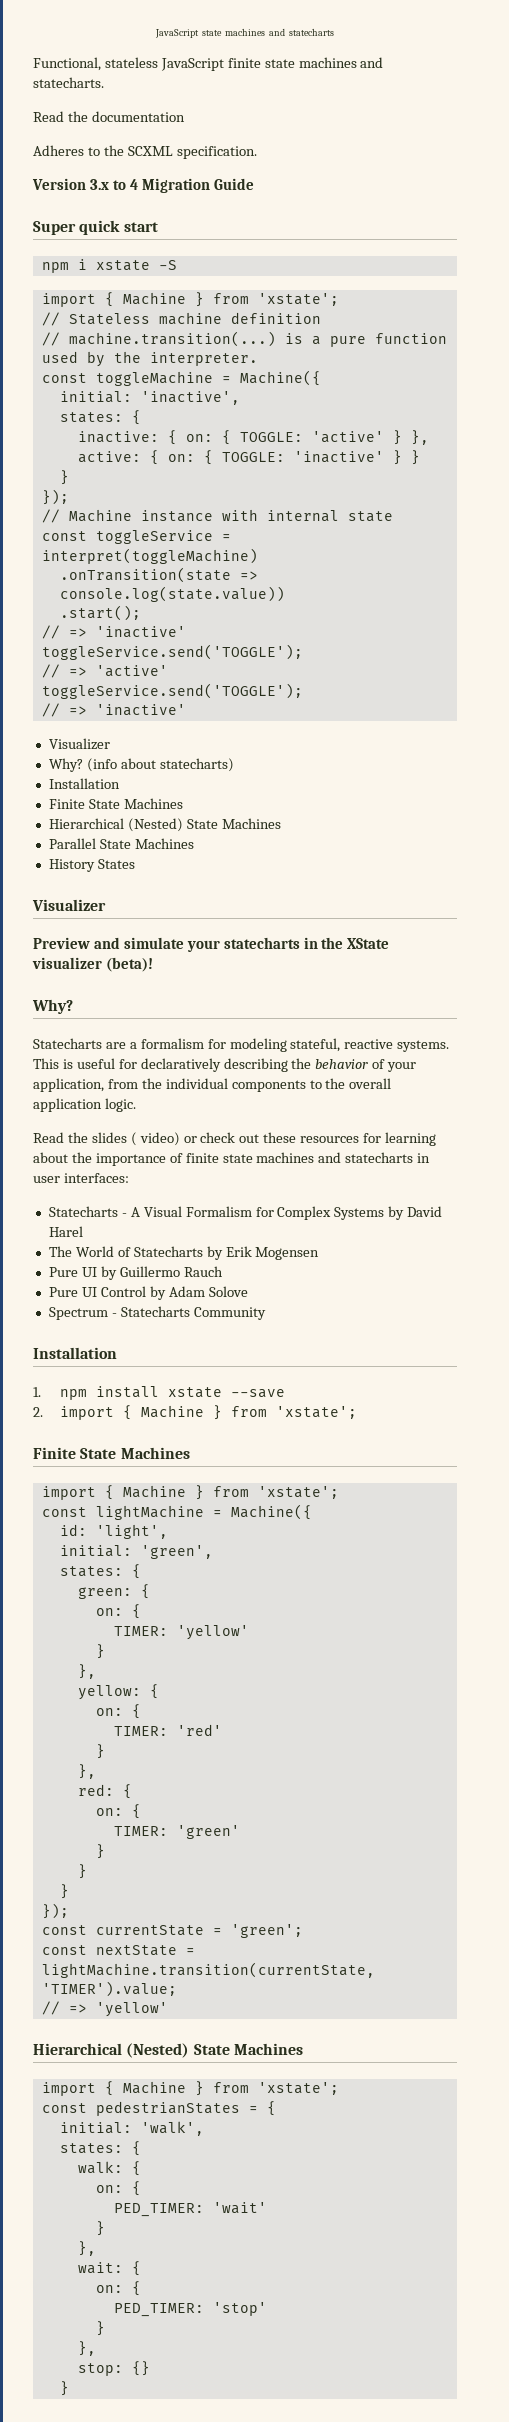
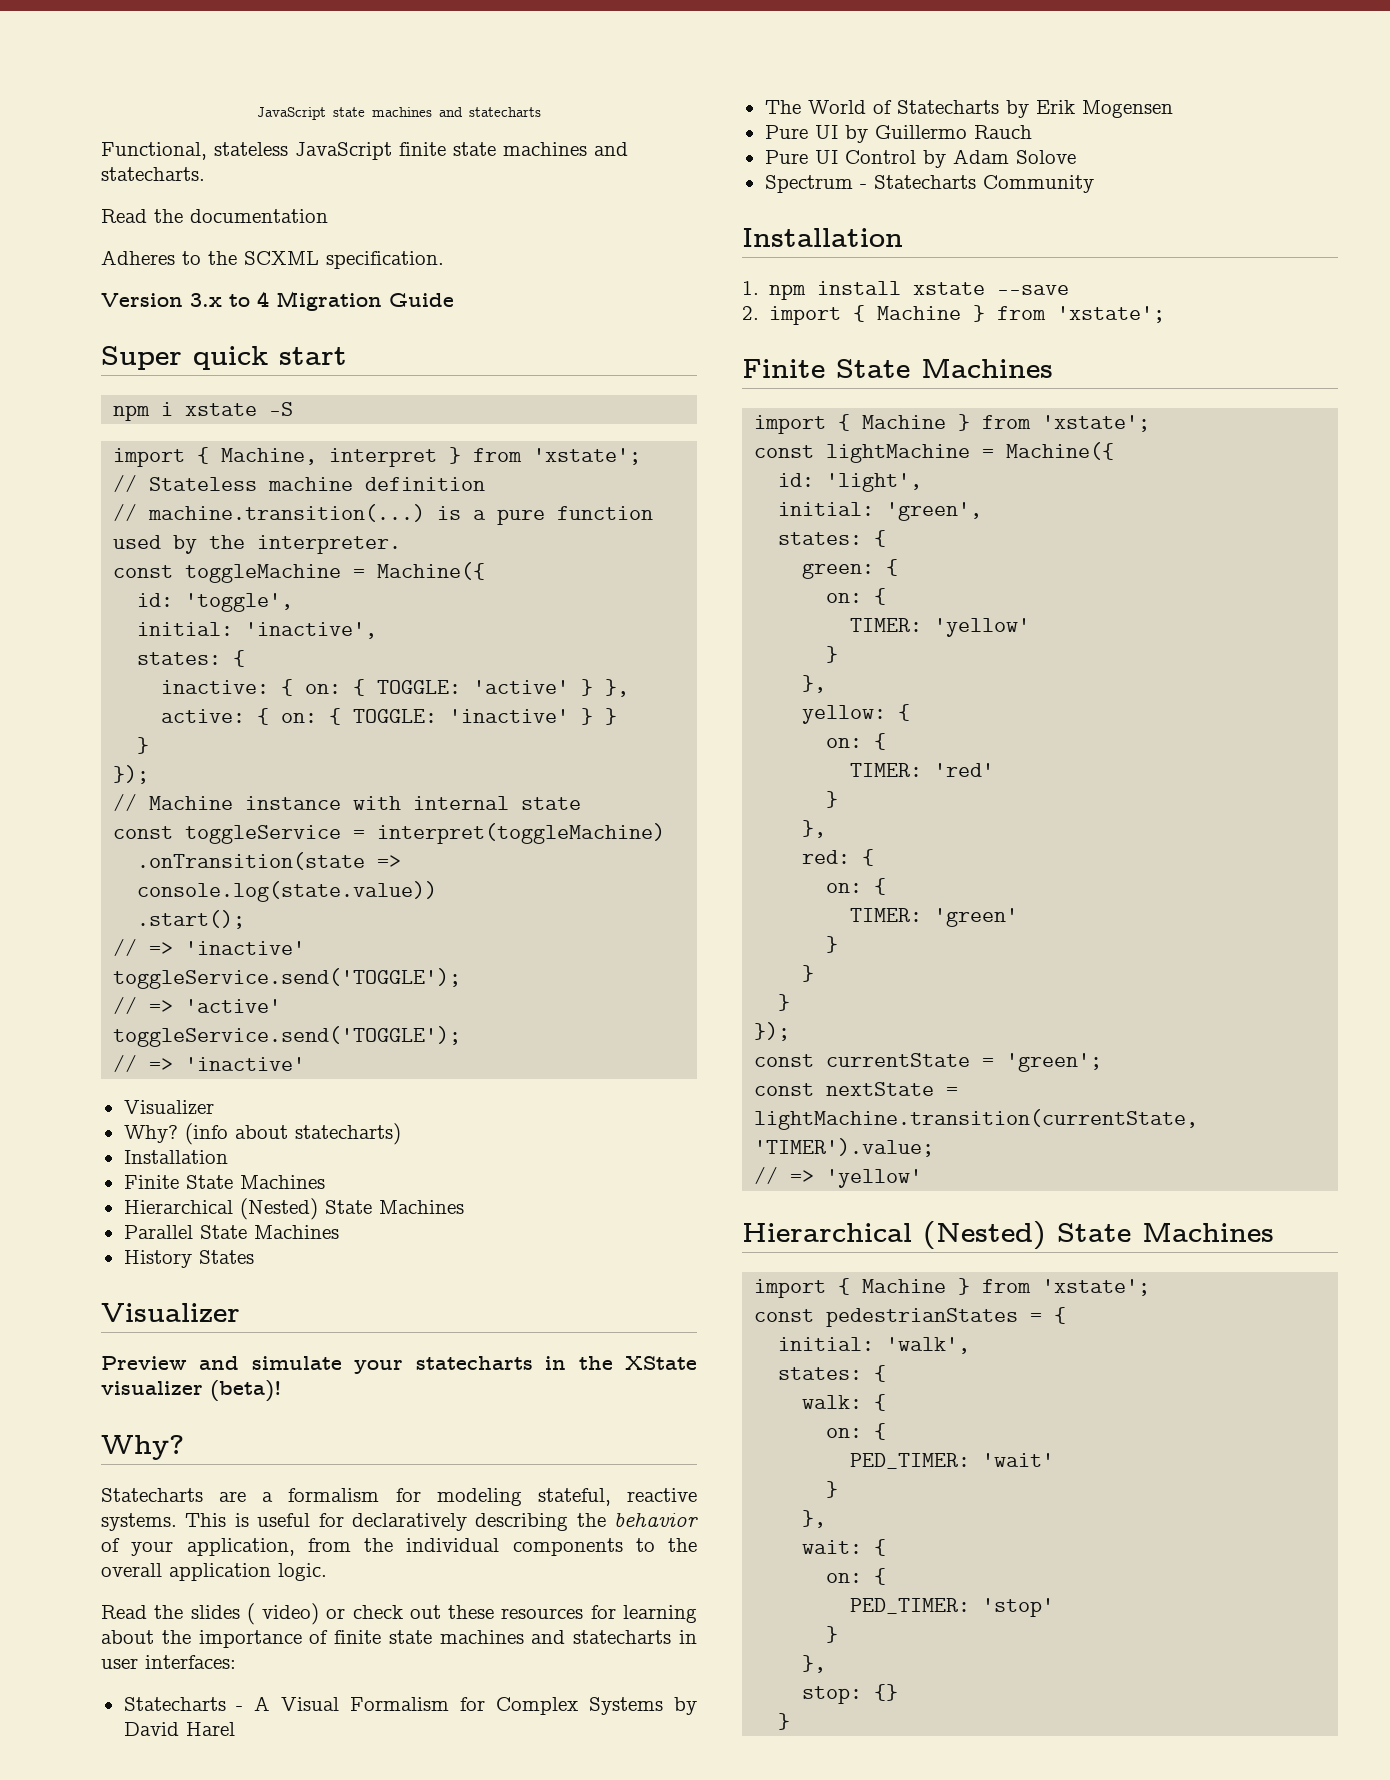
  npm i xstate -S
- import { Machine } from 'xstate';
+ import { Machine, interpret } from 'xstate';
+ id: 'toggle',

